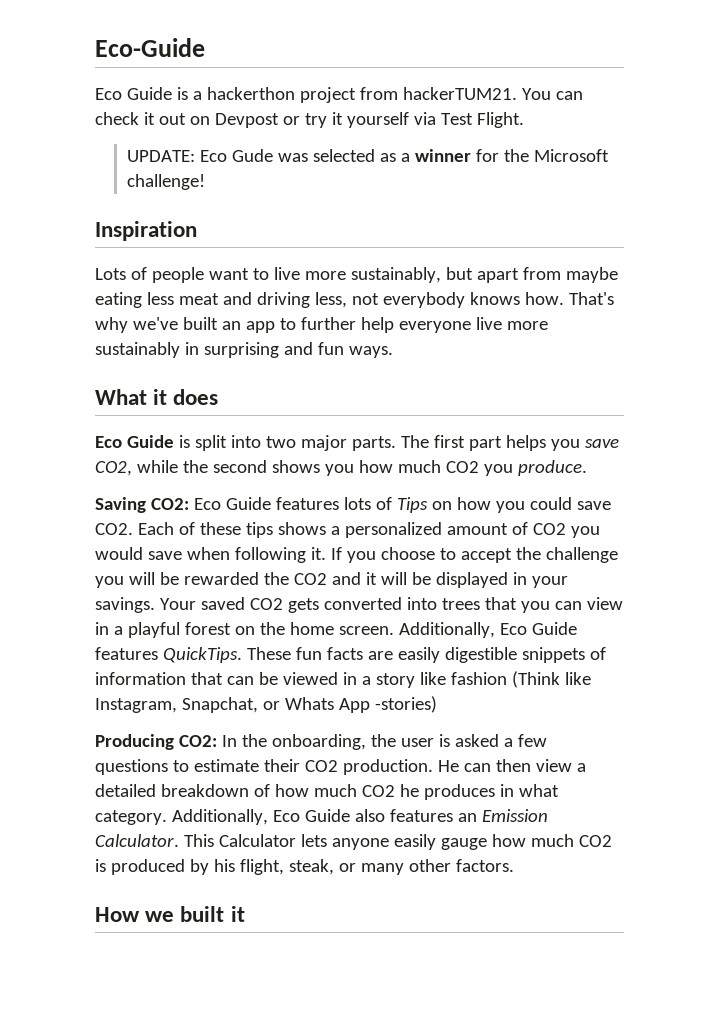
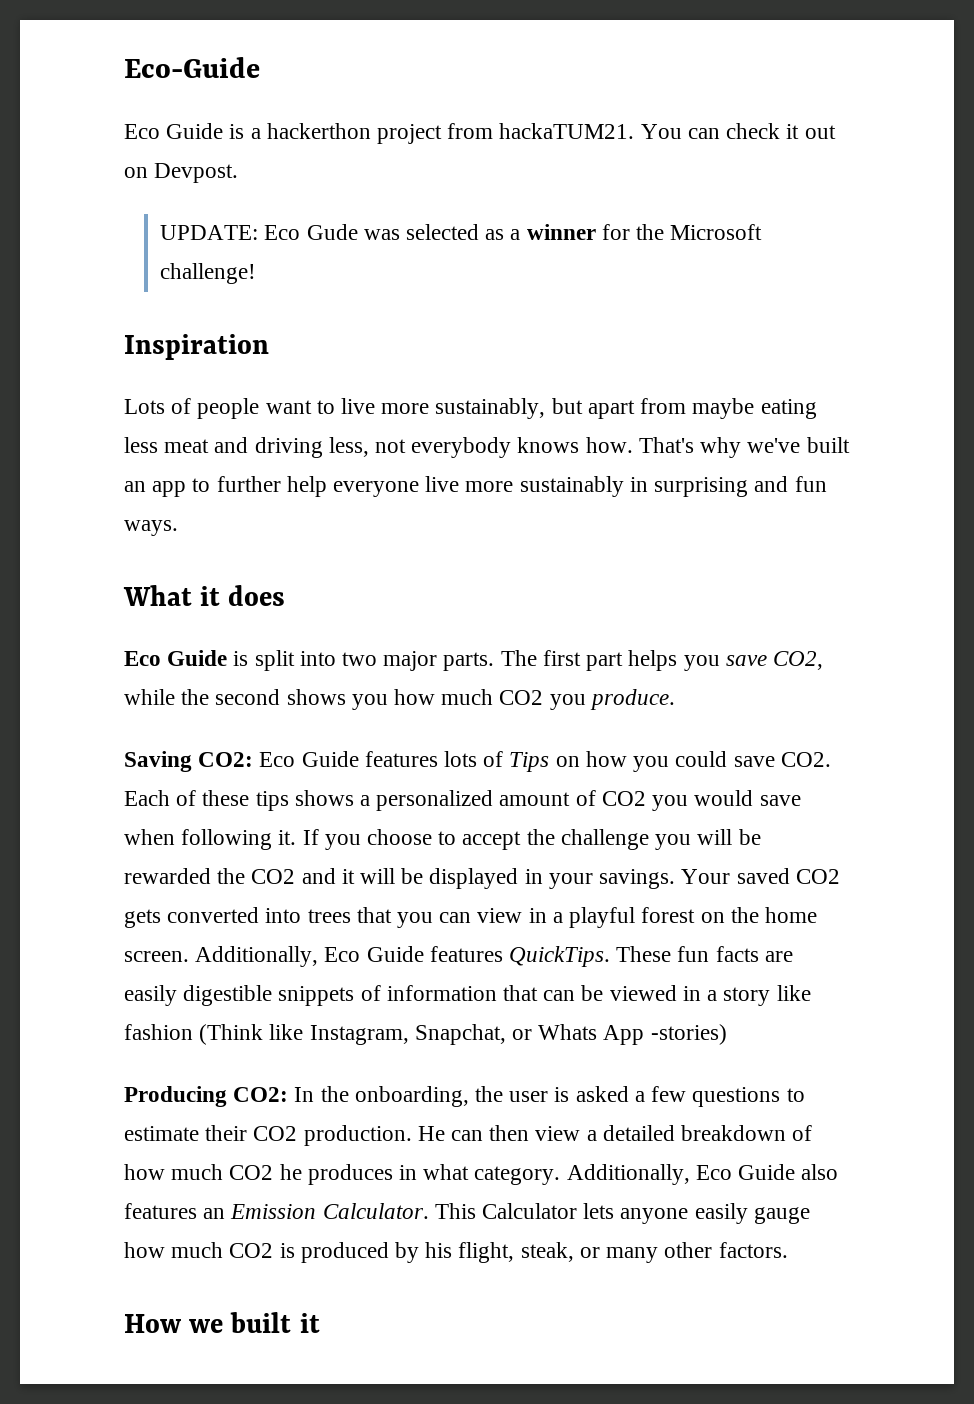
- Eco Guide is a hackerthon project from hackerTUM21.
+ Eco Guide is a hackerthon project from hackaTUM21.
- You can check it out on Devpost or try it yourself via Test Flight.
+ You can check it out on Devpost.

